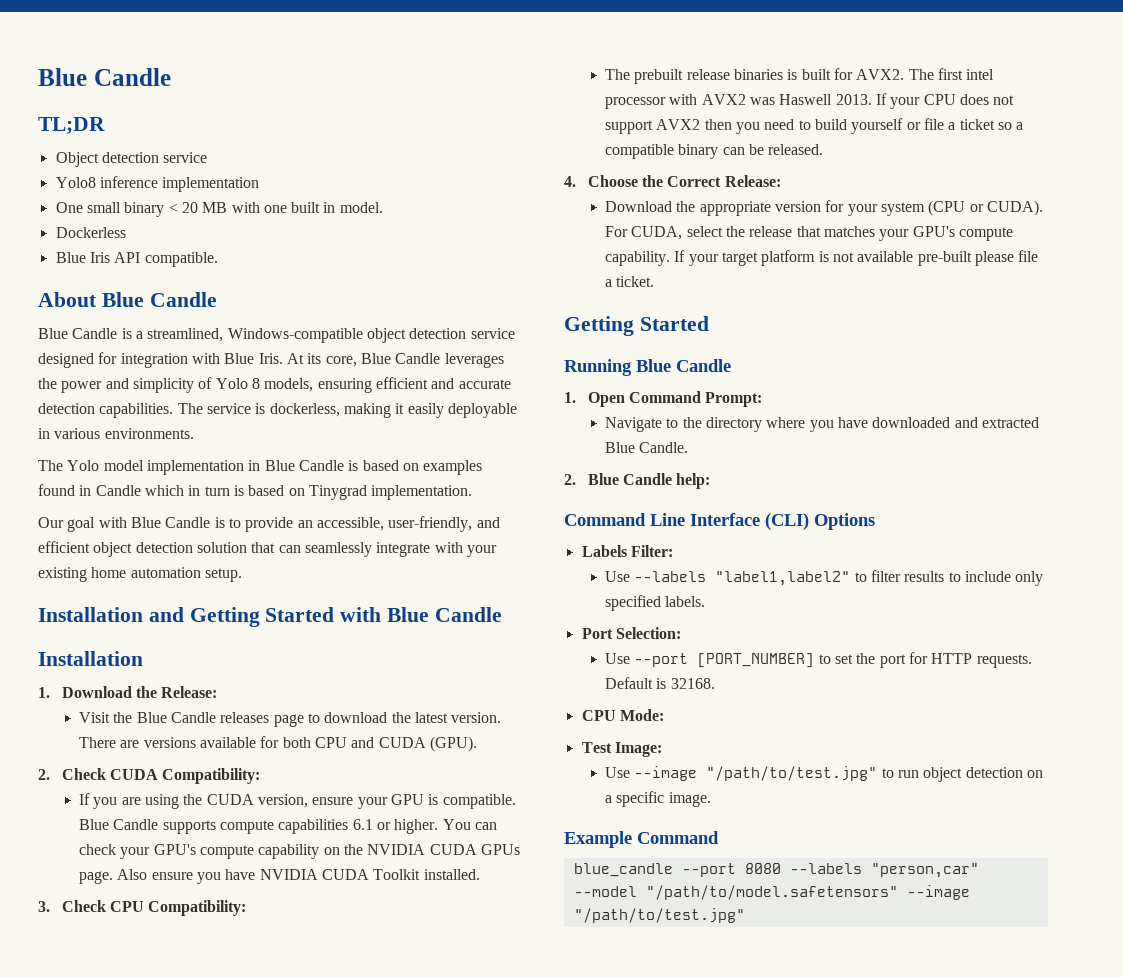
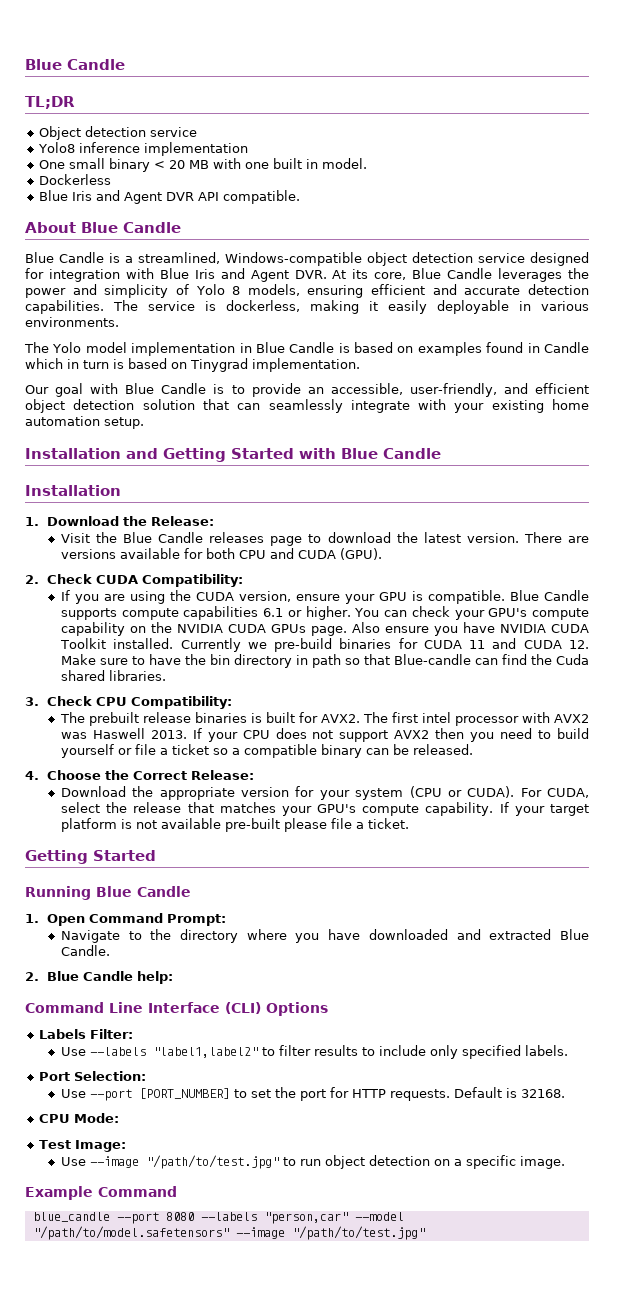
- Blue Iris API compatible.
+ Blue Iris and Agent DVR API compatible.
- Blue Candle is a streamlined, Windows-compatible object detection service designed for integration with Blue Iris. At its core, Blue Candle leverages the power and simplicity of Yolo 8 models, ensuring efficient and accurate detection capabilities.
+ Blue Candle is a streamlined, Windows-compatible object detection service designed for integration with Blue Iris and Agent DVR. At its core, Blue Candle leverages the power and simplicity of Yolo 8 models, ensuring efficient and accurate detection capabilities.
+ Currently we pre-build binaries for CUDA 11 and CUDA 12. Make sure to have the bin directory in path so that Blue-candle can find the Cuda shared libraries.

